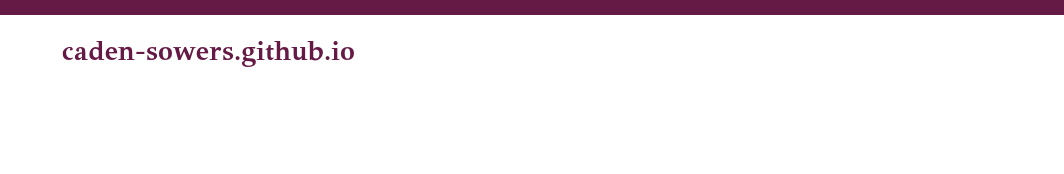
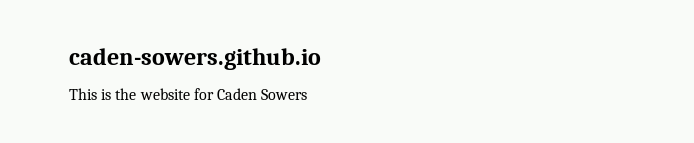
+ This is the website for Caden Sowers

